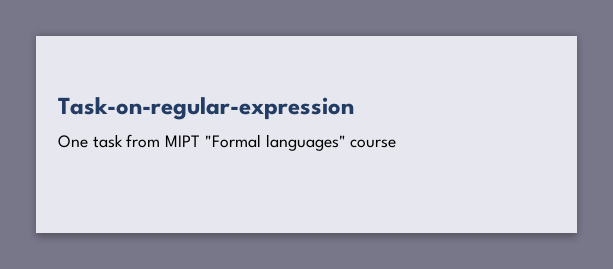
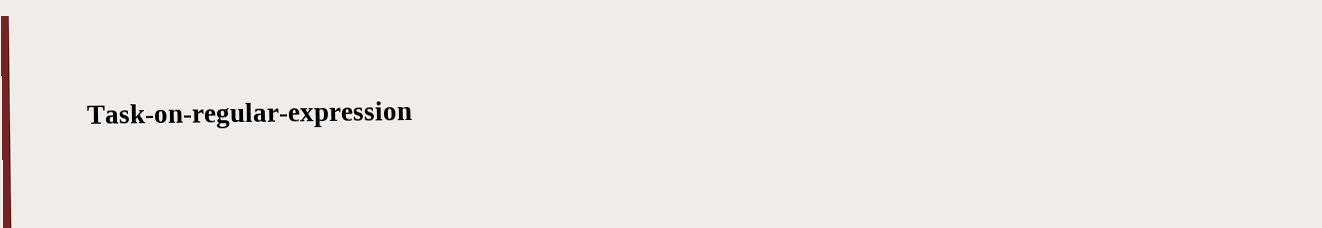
- One task from MIPT "Formal languages" course

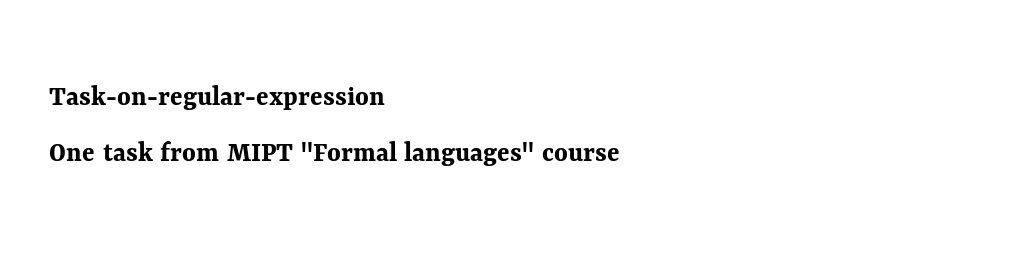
+ One task from MIPT "Formal languages" course

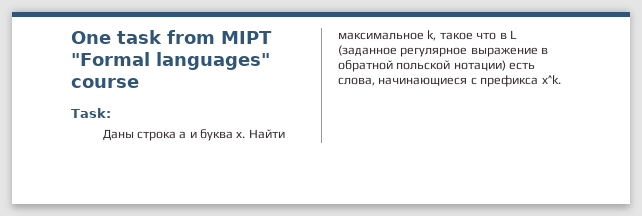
- Task-on-regular-expression
+ Task:
+ Даны строка a и буква x. Найти максимальное k, такое что в L (заданное регулярное выражение в обратной польской нотации) есть слова, начинающиеся с префикса x^k.

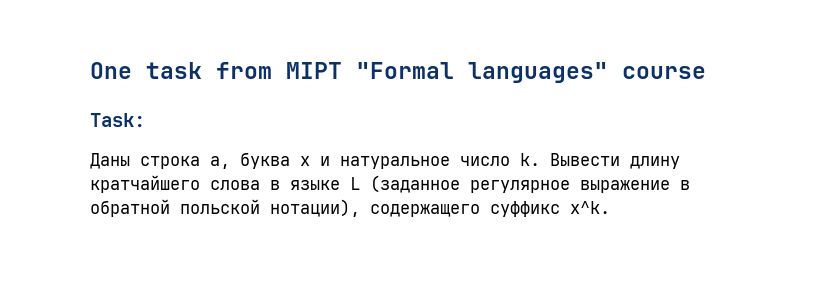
- Даны строка a и буква x. Найти максимальное k, такое что в L (заданное регулярное выражение в обратной польской нотации) есть слова, начинающиеся с префикса x^k.
+ Даны строка a, буква x и натуральное число k. Вывести длину кратчайшего слова в языке L (заданное регулярное выражение в обратной польской нотации), содержащего суффикс x^k.

